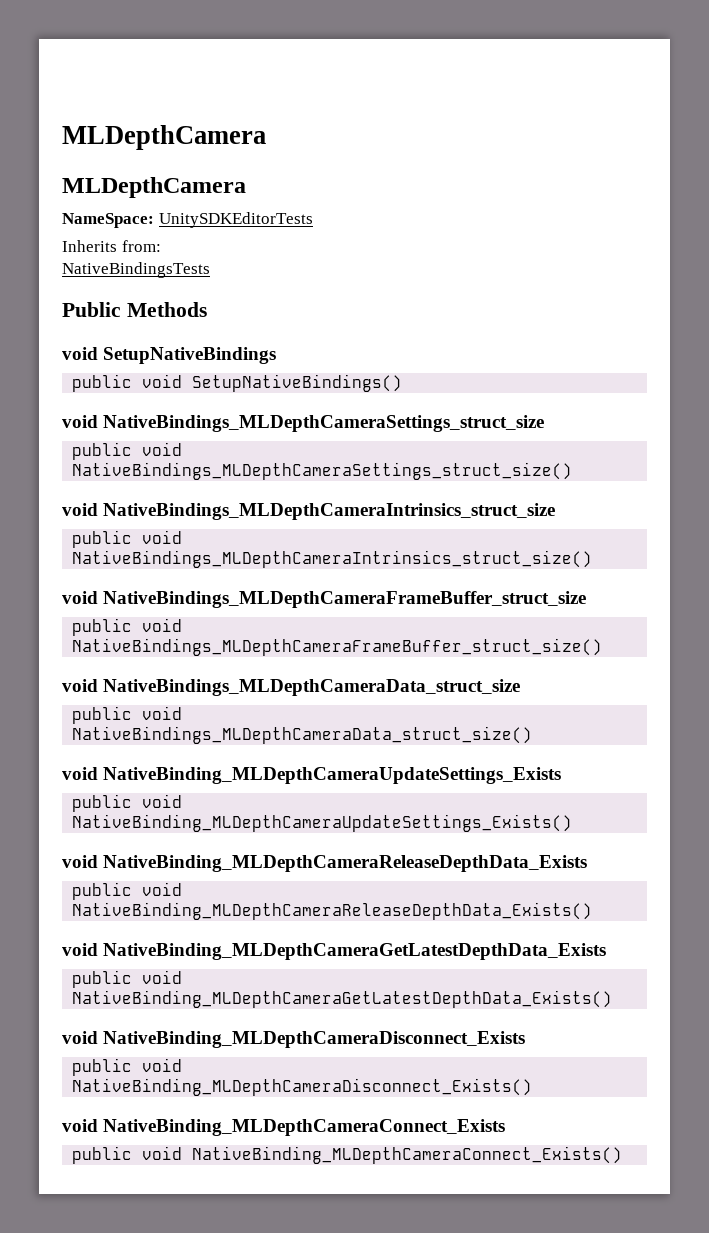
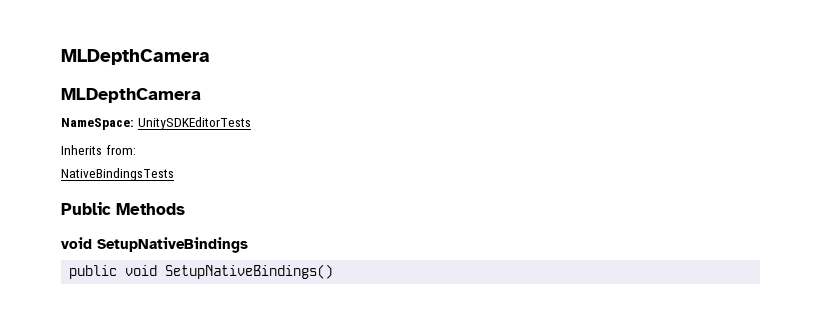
- void NativeBindings_MLDepthCameraSettings_struct_size
- public void NativeBindings_MLDepthCameraSettings_struct_size()
- void NativeBindings_MLDepthCameraIntrinsics_struct_size
- public void NativeBindings_MLDepthCameraIntrinsics_struct_size()
- void NativeBindings_MLDepthCameraFrameBuffer_struct_size
- public void NativeBindings_MLDepthCameraFrameBuffer_struct_size()
- void NativeBindings_MLDepthCameraData_struct_size
- public void NativeBindings_MLDepthCameraData_struct_size()
- void NativeBinding_MLDepthCameraUpdateSettings_Exists
- public void NativeBinding_MLDepthCameraUpdateSettings_Exists()
- void NativeBinding_MLDepthCameraReleaseDepthData_Exists
- public void NativeBinding_MLDepthCameraReleaseDepthData_Exists()
- void NativeBinding_MLDepthCameraGetLatestDepthData_Exists
- public void NativeBinding_MLDepthCameraGetLatestDepthData_Exists()
- void NativeBinding_MLDepthCameraDisconnect_Exists
- public void NativeBinding_MLDepthCameraDisconnect_Exists()
- void NativeBinding_MLDepthCameraConnect_Exists
- public void NativeBinding_MLDepthCameraConnect_Exists()

